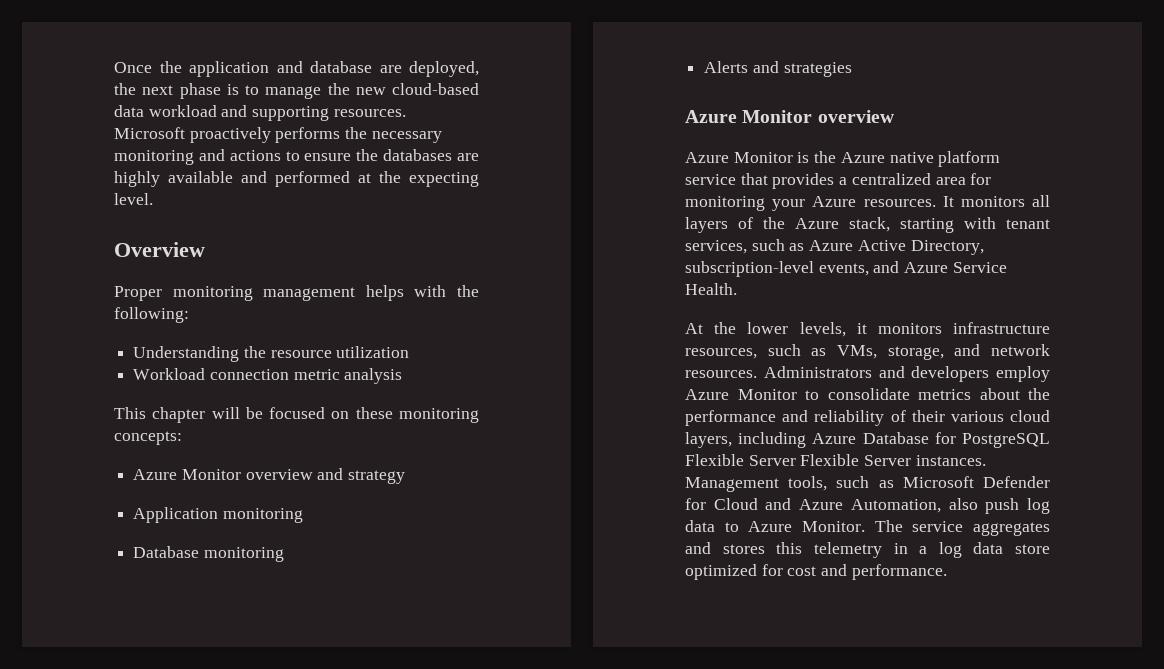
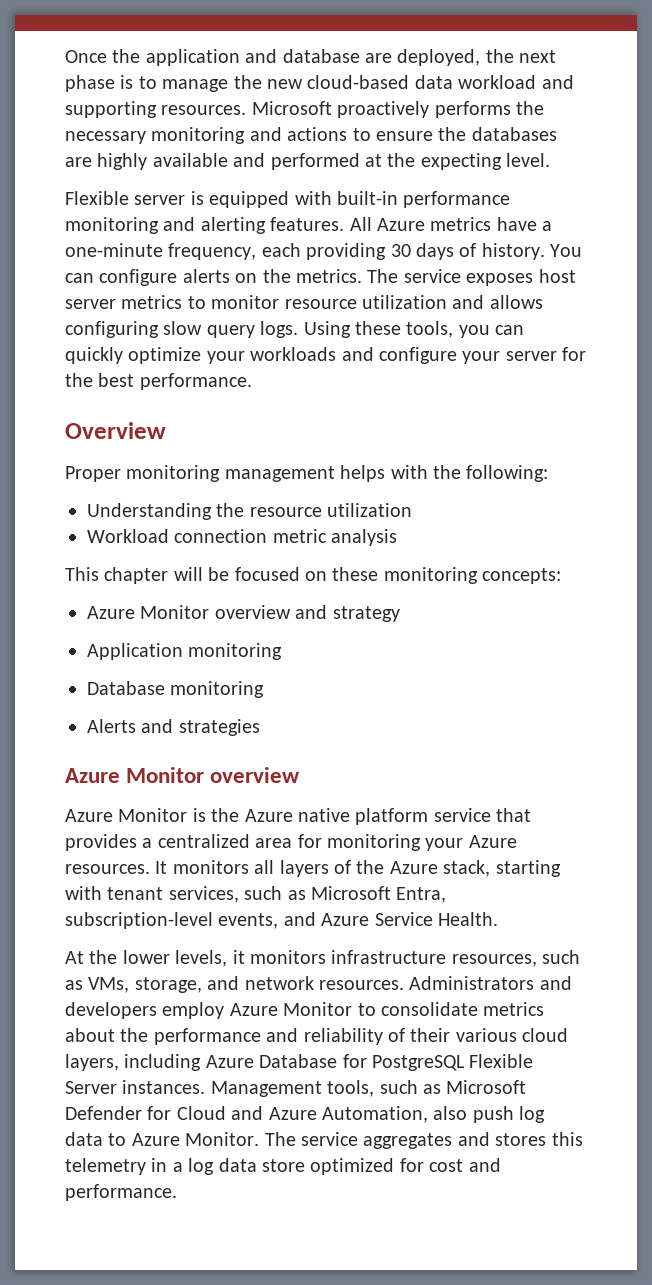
+ Flexible server is equipped with built-in performance monitoring and alerting features. All Azure metrics have a one-minute frequency, each providing 30 days of history. You can configure alerts on the metrics. The service exposes host server metrics to monitor resource utilization and allows configuring slow query logs. Using these tools, you can quickly optimize your workloads and configure your server for the best performance.
- It monitors all layers of the Azure stack, starting with tenant services, such as Azure Active Directory, subscription-level events, and Azure Service Health.
+ It monitors all layers of the Azure stack, starting with tenant services, such as Microsoft Entra, subscription-level events, and Azure Service Health.
- Administrators and developers employ Azure Monitor to consolidate metrics about the performance and reliability of their various cloud layers, including Azure Database for PostgreSQL Flexible Server Flexible Server instances.
+ Administrators and developers employ Azure Monitor to consolidate metrics about the performance and reliability of their various cloud layers, including Azure Database for PostgreSQL Flexible Server instances.

